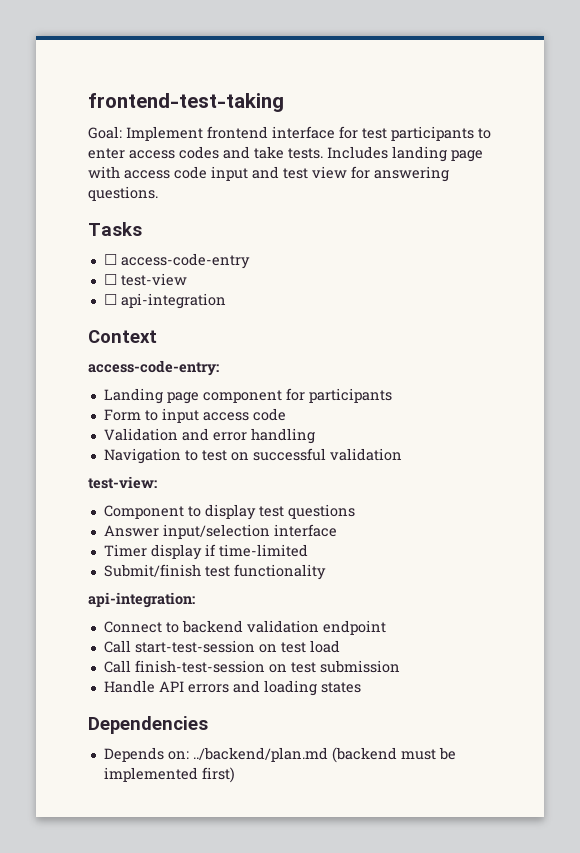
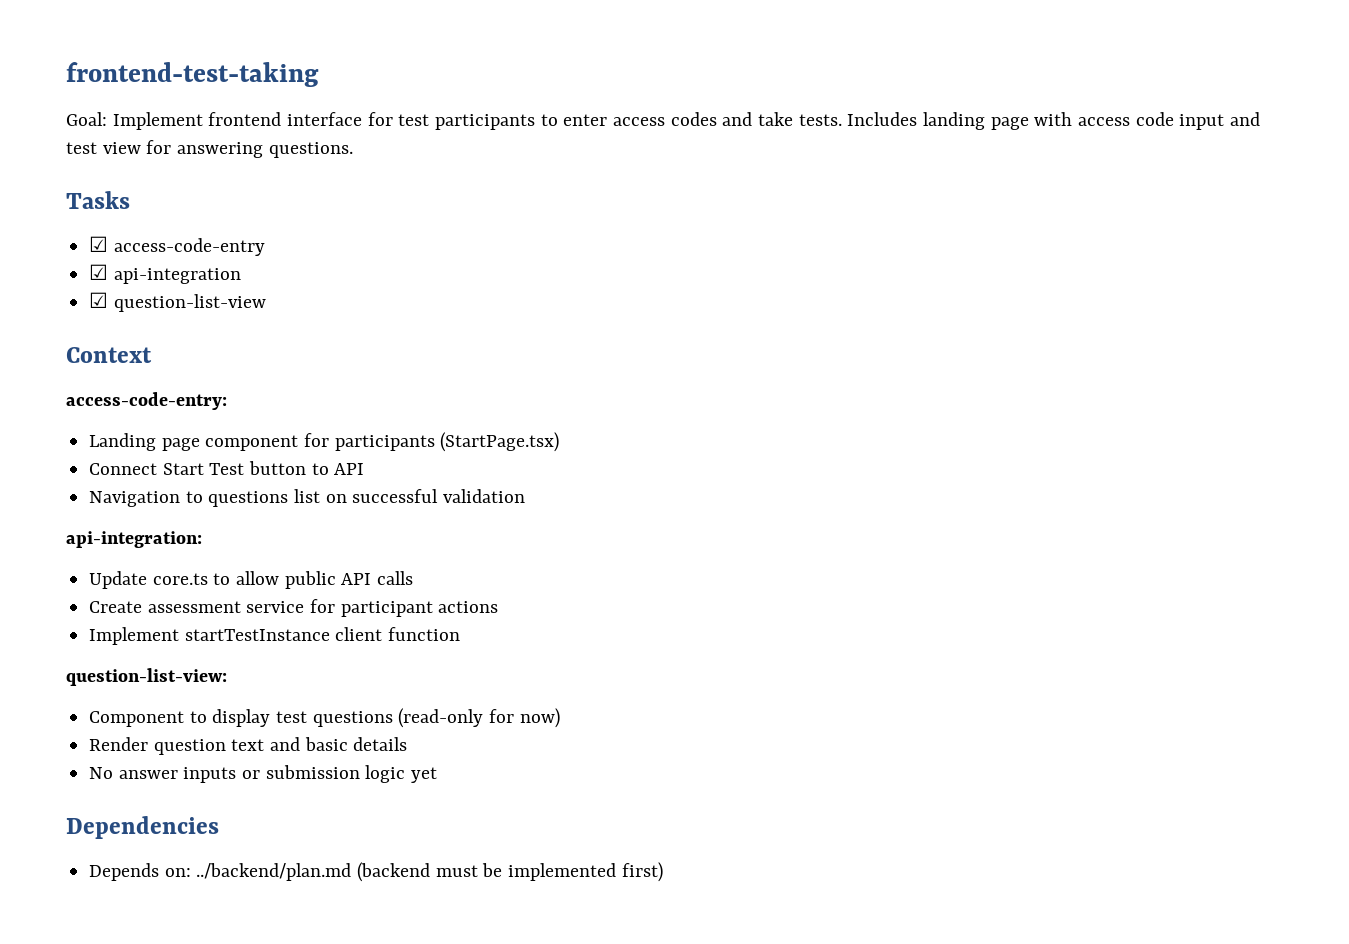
- ☐ access-code-entry
+ ☑ access-code-entry
- ☐ test-view
- ☐ api-integration
+ ☑ api-integration
+ ☑ question-list-view
- Landing page component for participants
- Form to input access code
- Validation and error handling
+ Landing page component for participants (StartPage.tsx)
+ Connect Start Test button to API
- Navigation to test on successful validation
+ Navigation to questions list on successful validation
- test-view:
+ api-integration:
+ Update core.ts to allow public API calls
+ Create assessment service for participant actions
+ Implement startTestInstance client function
+ question-list-view:
- Component to display test questions
- Answer input/selection interface
- Timer display if time-limited
- Submit/finish test functionality
- api-integration:
- Connect to backend validation endpoint
- Call start-test-session on test load
- Call finish-test-session on test submission
- Handle API errors and loading states
+ Component to display test questions (read-only for now)
+ Render question text and basic details
+ No answer inputs or submission logic yet

